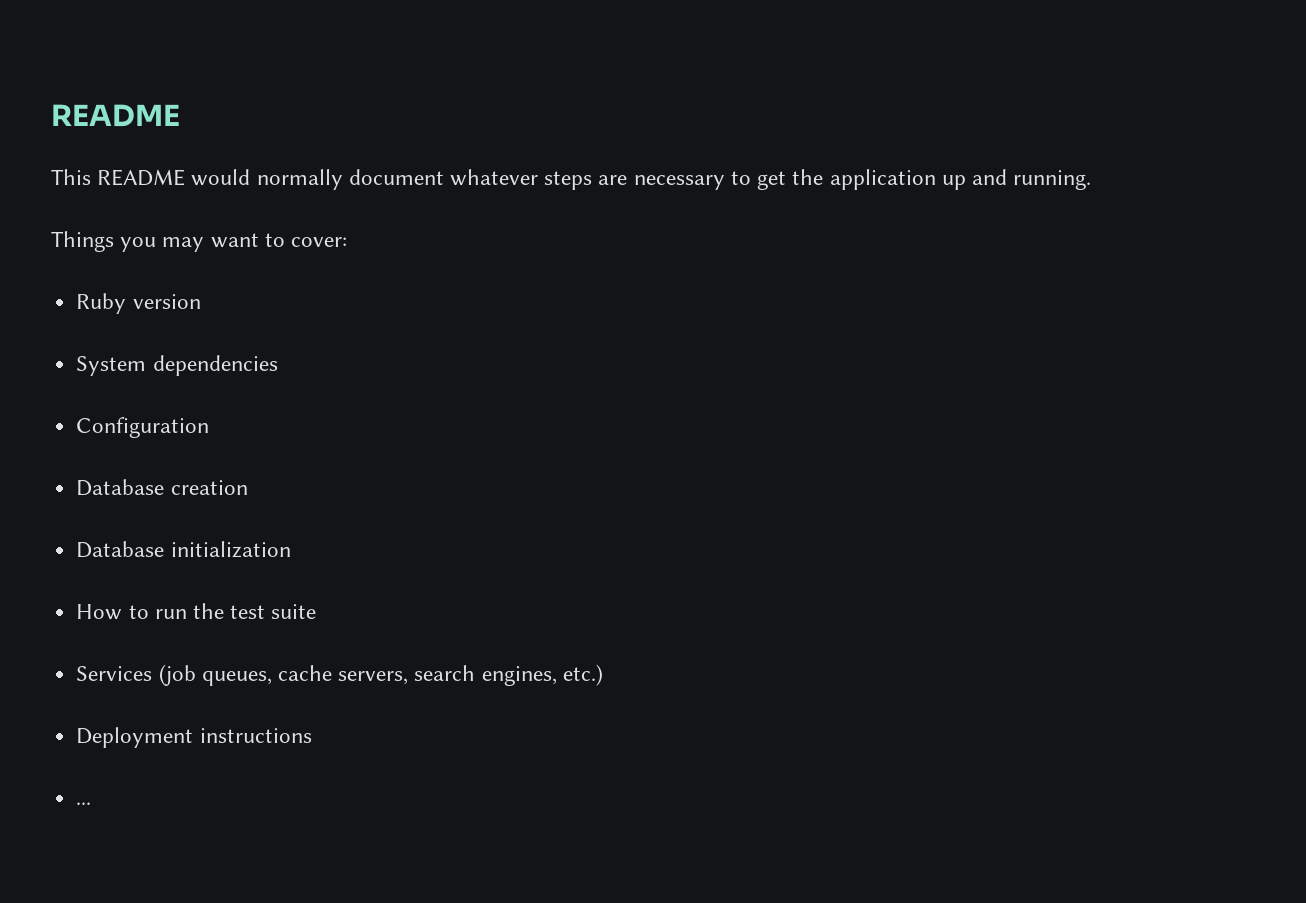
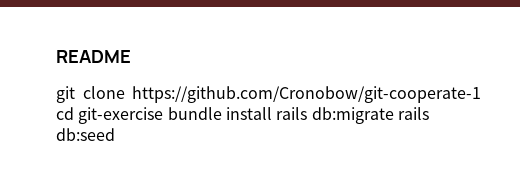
- This README would normally document whatever steps are necessary to get the application up and running.
- Things you may want to cover:
- Ruby version
- System dependencies
- Configuration
- Database creation
- Database initialization
- How to run the test suite
- Services (job queues, cache servers, search engines, etc.)
- Deployment instructions
- ...
+ git clone https://github.com/Cronobow/git-cooperate-1 cd git-exercise bundle install rails db:migrate rails db:seed

